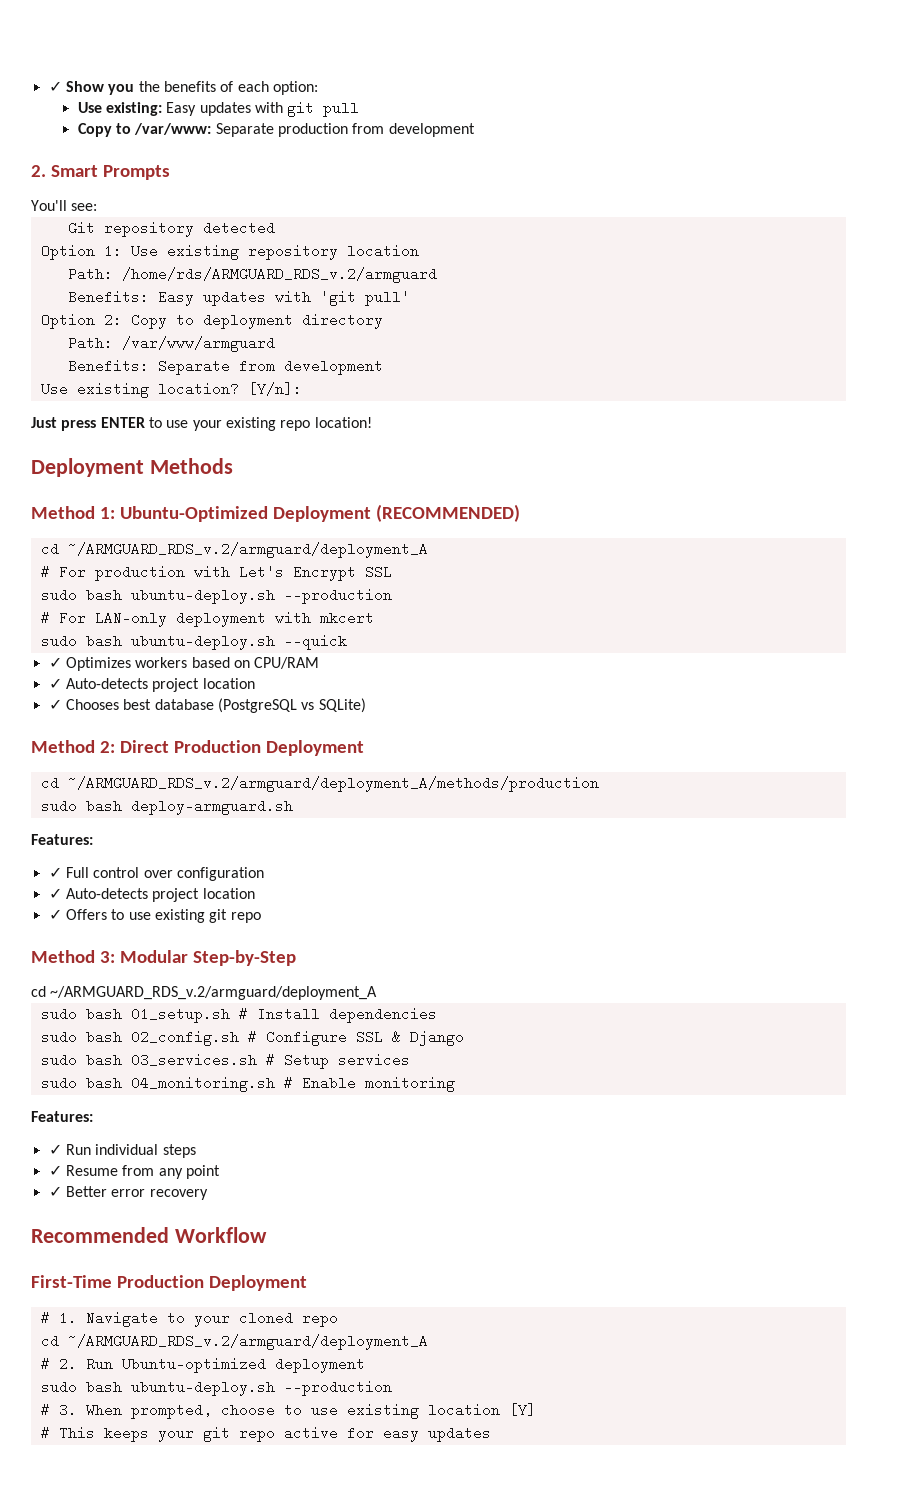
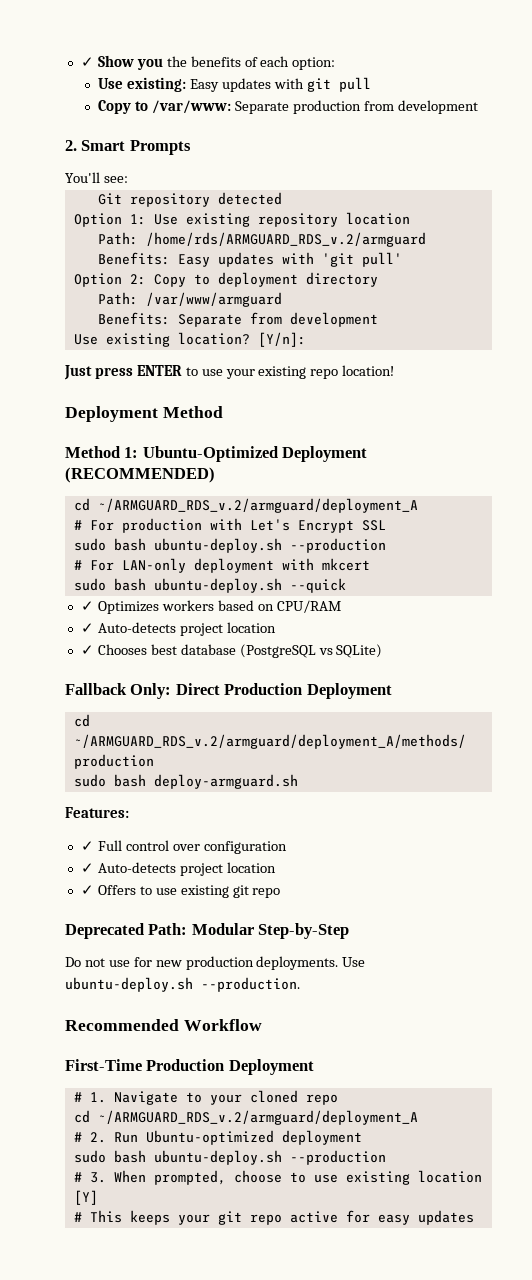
- Deployment Methods
+ Deployment Method
- Method 2: Direct Production Deployment
+ Fallback Only: Direct Production Deployment
- Method 3: Modular Step-by-Step
- cd ~/ARMGUARD_RDS_v.2/armguard/deployment_A
- sudo bash 01_setup.sh # Install dependencies
- sudo bash 02_config.sh # Configure SSL & Django
- sudo bash 03_services.sh # Setup services
- sudo bash 04_monitoring.sh # Enable monitoring
- Features:
- ✓ Run individual steps
- ✓ Resume from any point
- ✓ Better error recovery
+ Deprecated Path: Modular Step-by-Step
+ Do not use for new production deployments. Use ubuntu-deploy.sh --production.

